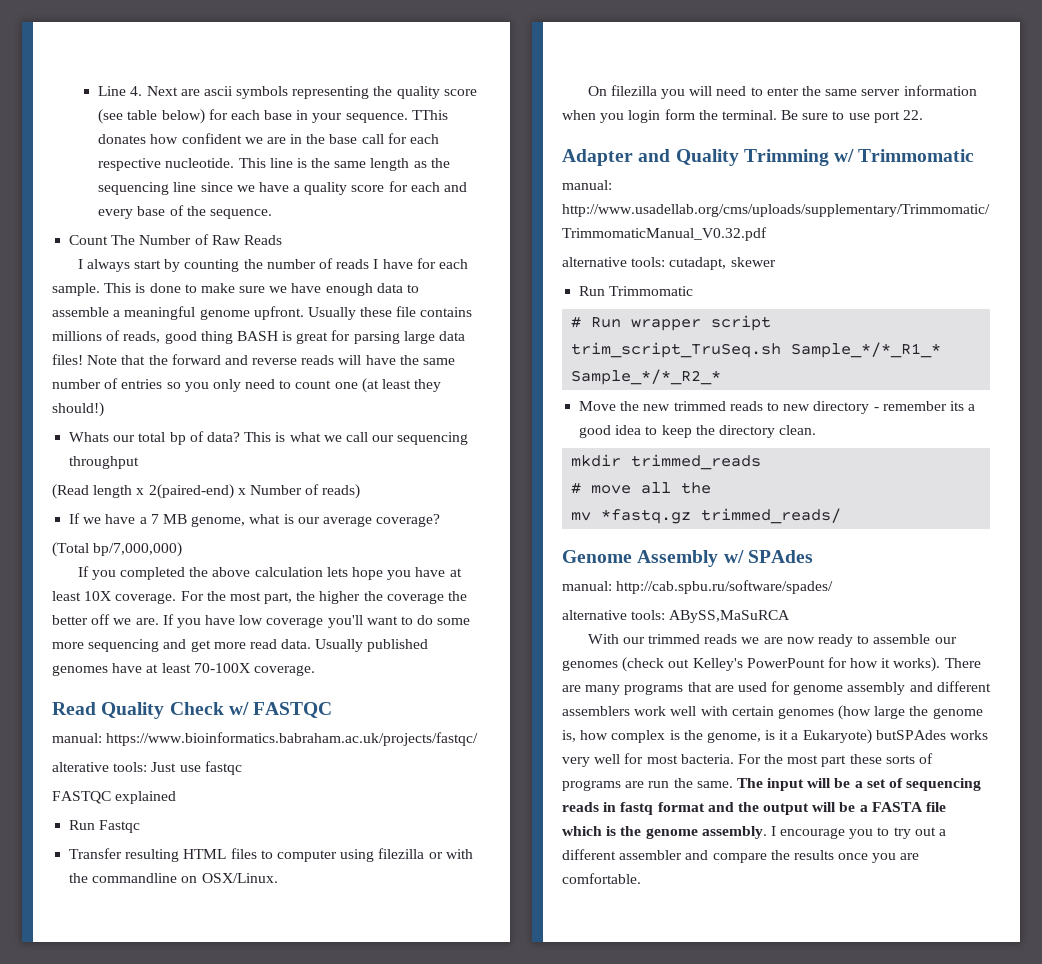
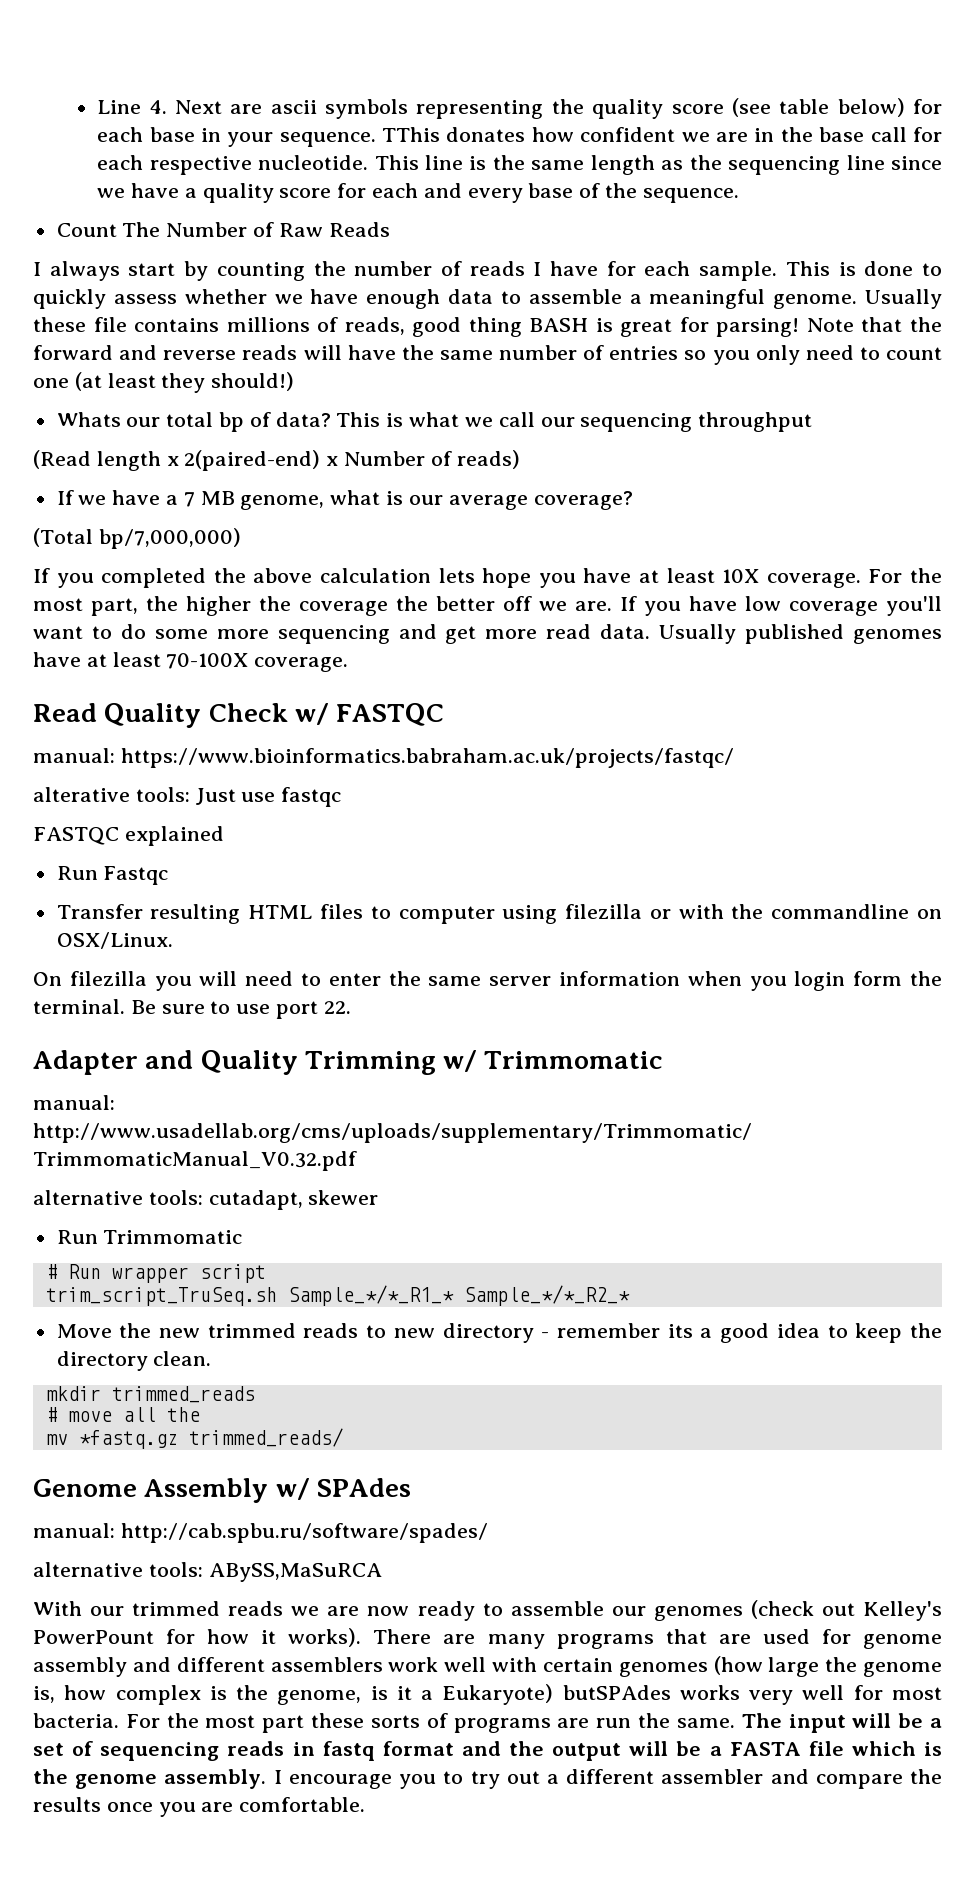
- This is done to make sure we have enough data to assemble a meaningful genome upfront.
+ This is done to quickly assess whether we have enough data to assemble a meaningful genome.
- Usually these file contains millions of reads, good thing BASH is great for parsing large data files!
+ Usually these file contains millions of reads, good thing BASH is great for parsing!

